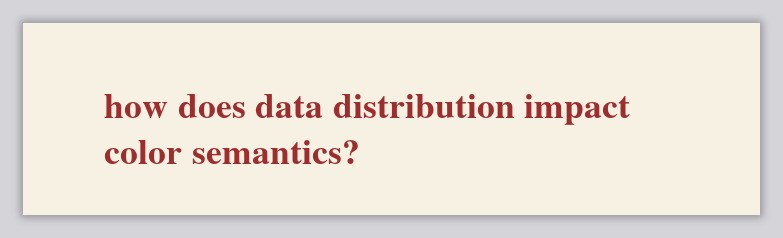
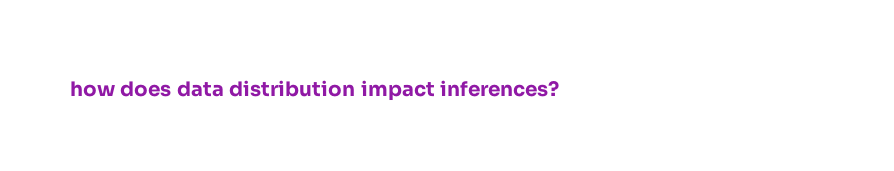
- how does data distribution impact color semantics?
+ how does data distribution impact inferences?

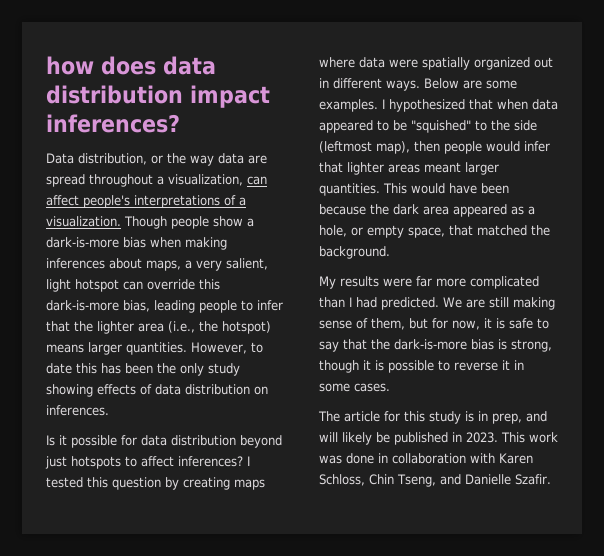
+ Data distribution, or the way data are spread throughout a visualization, can affect people's interpretations of a visualization. Though people show a dark-is-more bias when making inferences about maps, a very salient, light hotspot can override this dark-is-more bias, leading people to infer that the lighter area (i.e., the hotspot) means larger quantities. However, to date this has been the only study showing effects of data distribution on inferences.
+ Is it possible for data distribution beyond just hotspots to affect inferences? I tested this question by creating maps where data were spatially organized out in different ways. Below are some examples. I hypothesized that when data appeared to be "squished" to the side (leftmost map), then people would infer that lighter areas meant larger quantities. This would have been because the dark area appeared as a hole, or empty space, that matched the background.
+ My results were far more complicated than I had predicted. We are still making sense of them, but for now, it is safe to say that the dark-is-more bias is strong, though it is possible to reverse it in some cases.
+ The article for this study is in prep, and will likely be published in 2023. This work was done in collaboration with Karen Schloss, Chin Tseng, and Danielle Szafir.

